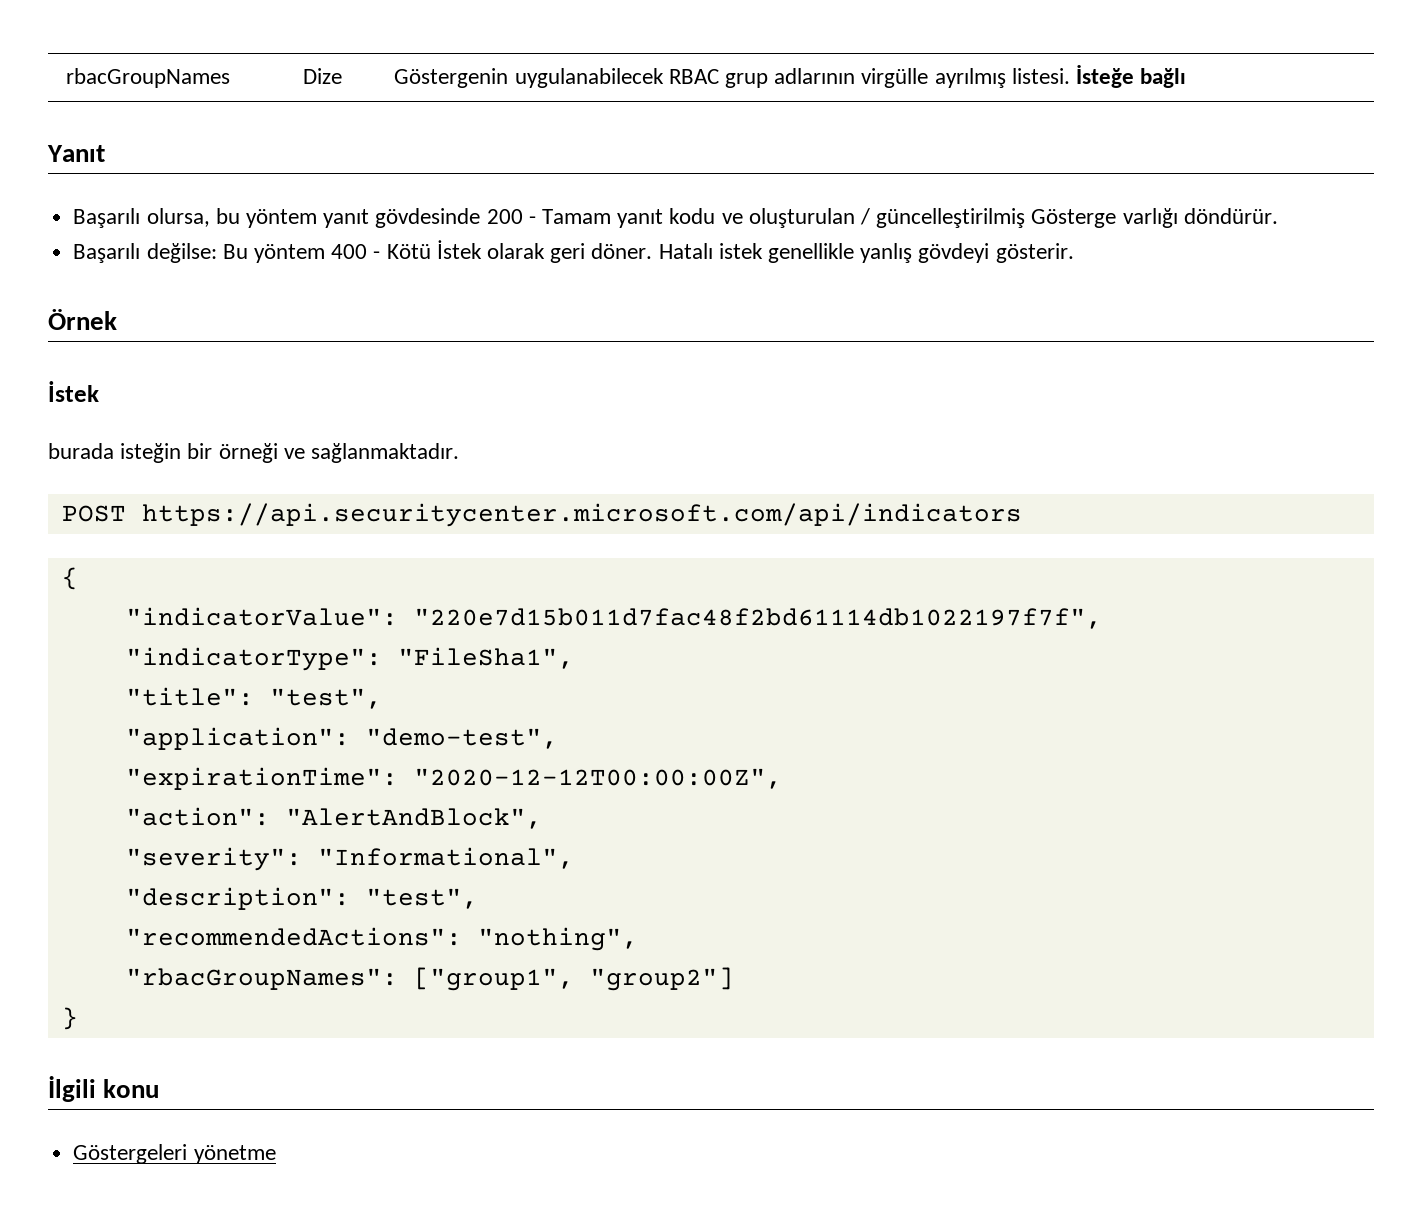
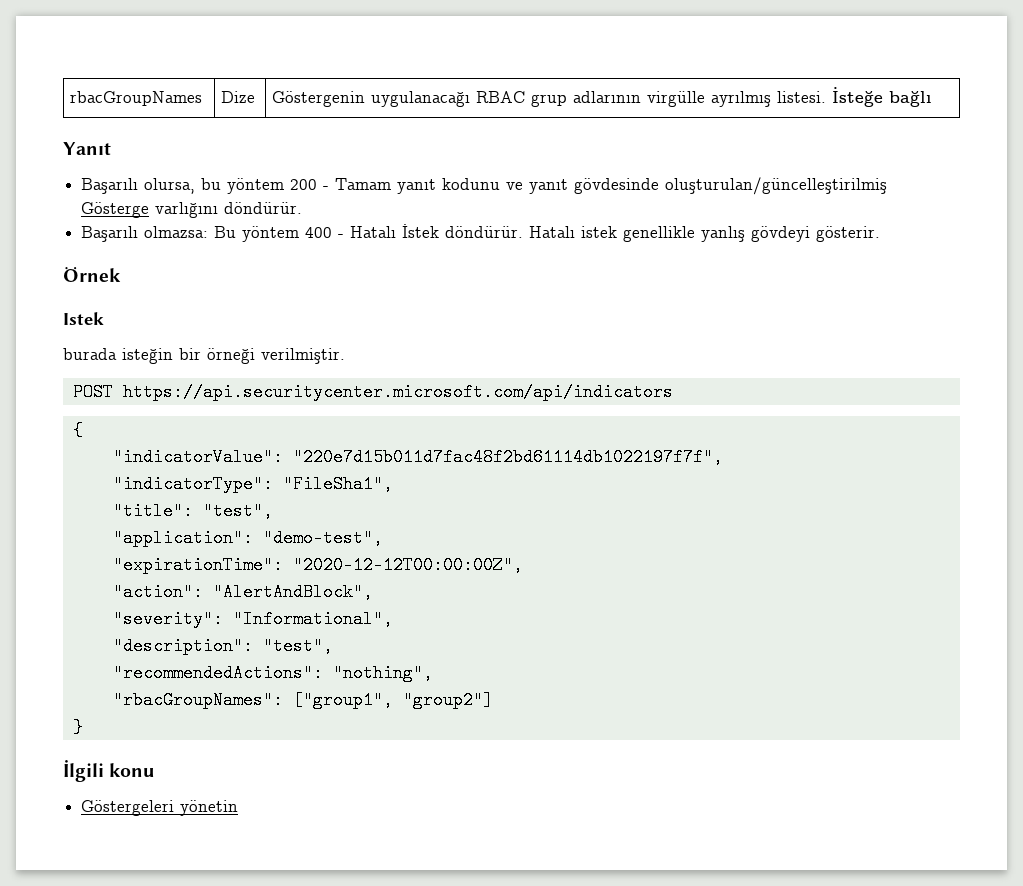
- rbacGroupNames | Dize | Göstergenin uygulanabilecek RBAC grup adlarının virgülle ayrılmış listesi. İsteğe bağlı
+ rbacGroupNames | Dize | Göstergenin uygulanacağı RBAC grup adlarının virgülle ayrılmış listesi. İsteğe bağlı
- Başarılı olursa, bu yöntem yanıt gövdesinde 200 - Tamam yanıt kodu ve oluşturulan / güncelleştirilmiş Gösterge varlığı döndürür.
+ Başarılı olursa, bu yöntem 200 - Tamam yanıt kodunu ve yanıt gövdesinde oluşturulan/güncelleştirilmiş Gösterge varlığını döndürür.
- Başarılı değilse: Bu yöntem 400 - Kötü İstek olarak geri döner.
+ Başarılı olmazsa: Bu yöntem 400 - Hatalı İstek döndürür.
  Örnek
- İstek
+ Istek
- burada isteğin bir örneği ve sağlanmaktadır.
+ burada isteğin bir örneği verilmiştir.
- Göstergeleri yönetme
+ Göstergeleri yönetin

